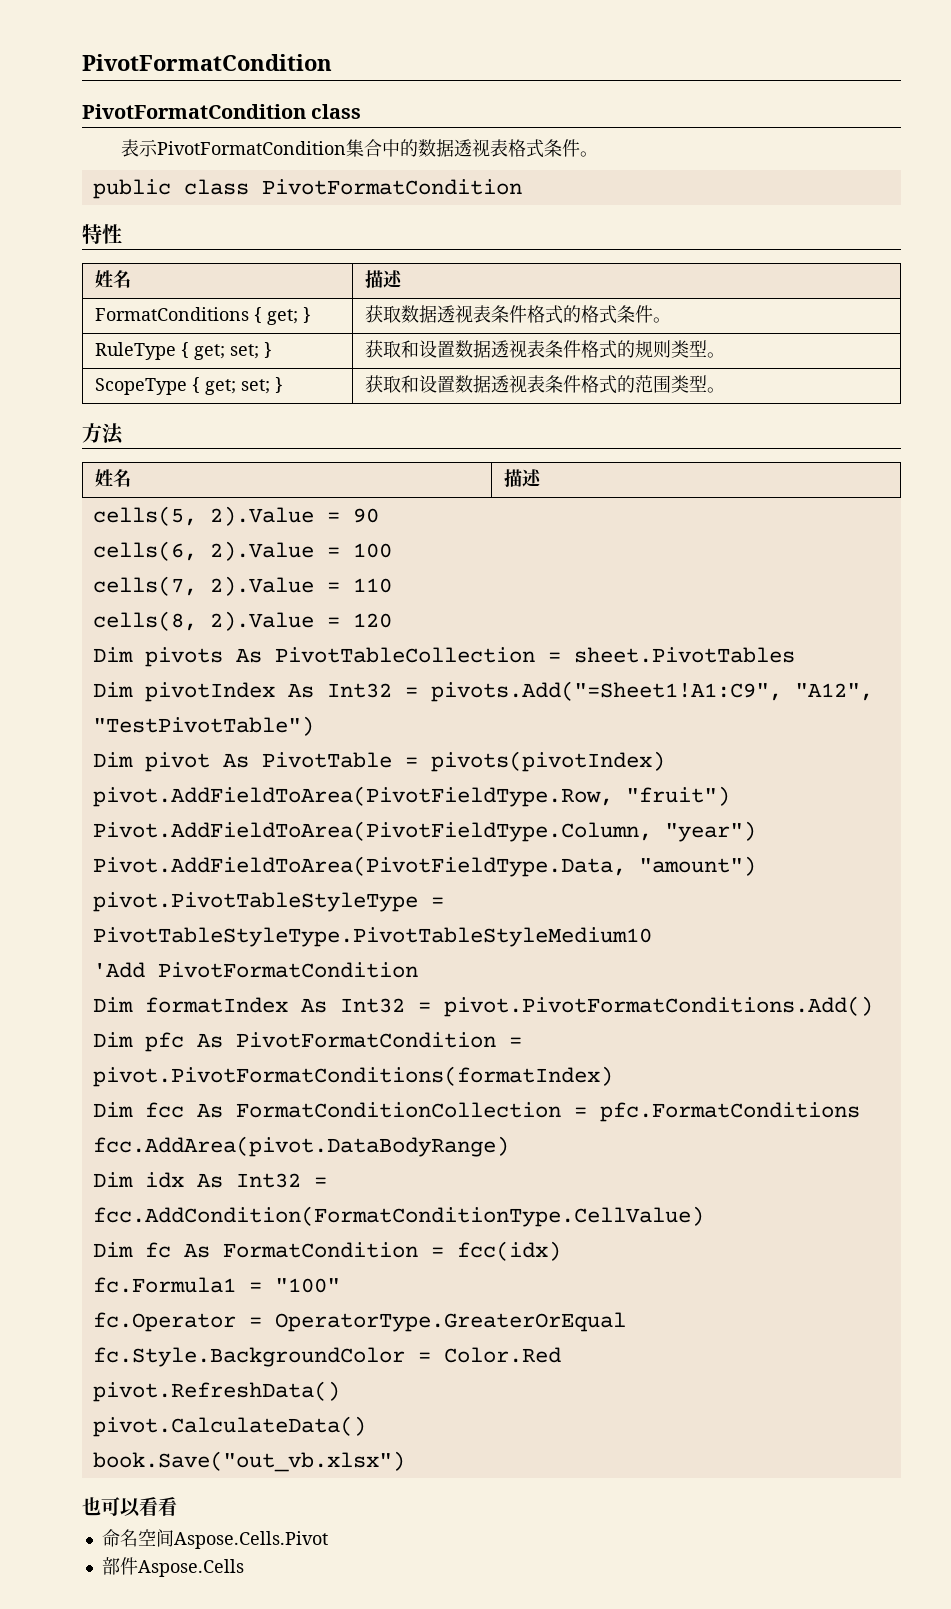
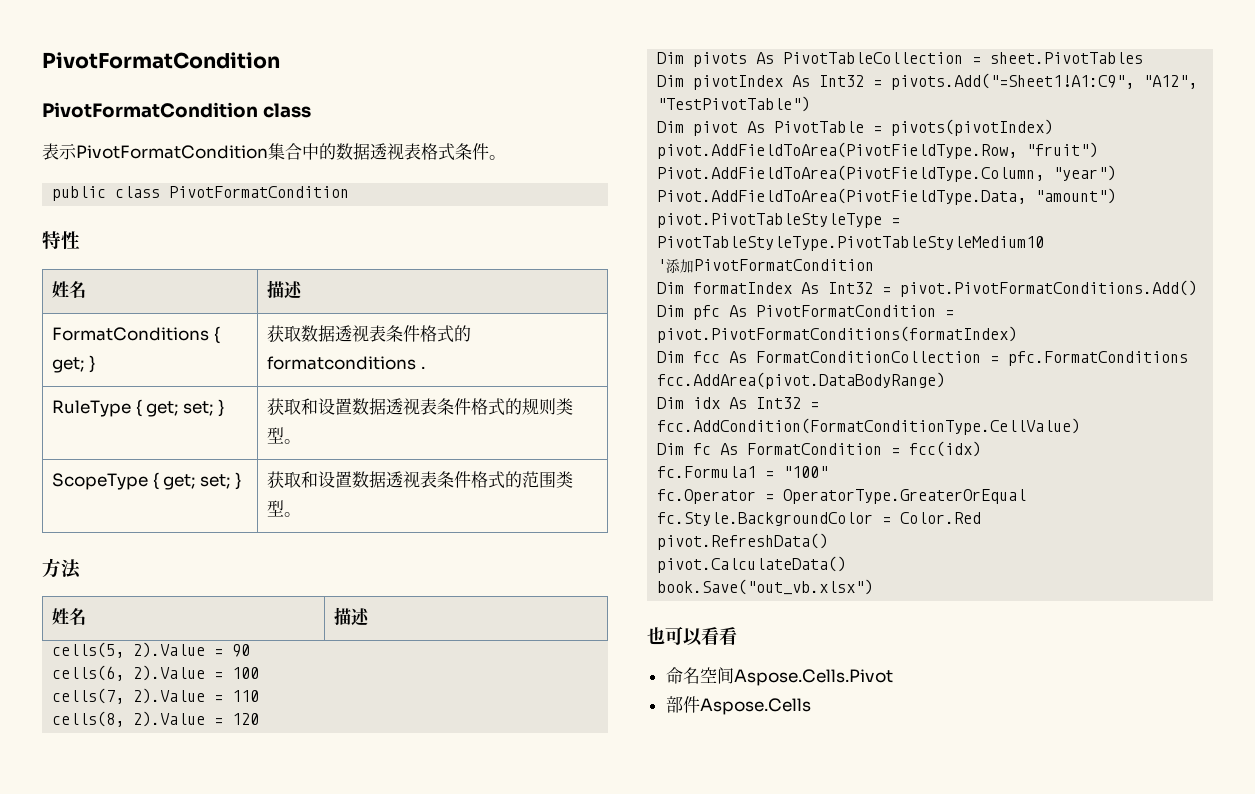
- FormatConditions { get; } | 获取数据透视表条件格式的格式条件。
+ FormatConditions { get; } | 获取数据透视表条件格式的formatconditions .
- 'Add PivotFormatCondition
+ '添加PivotFormatCondition

